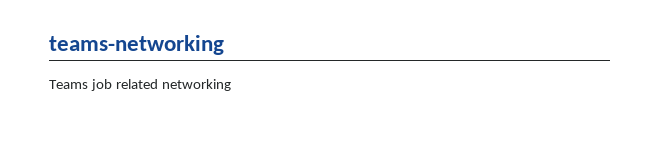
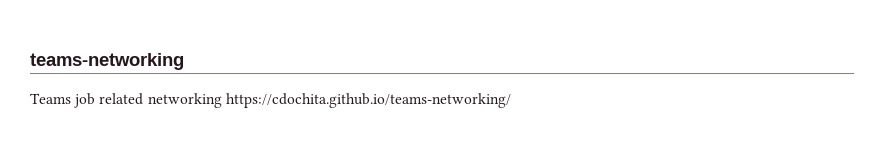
- Teams job related networking
+ Teams job related networking https://cdochita.github.io/teams-networking/

